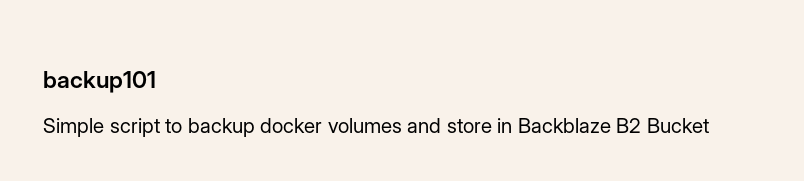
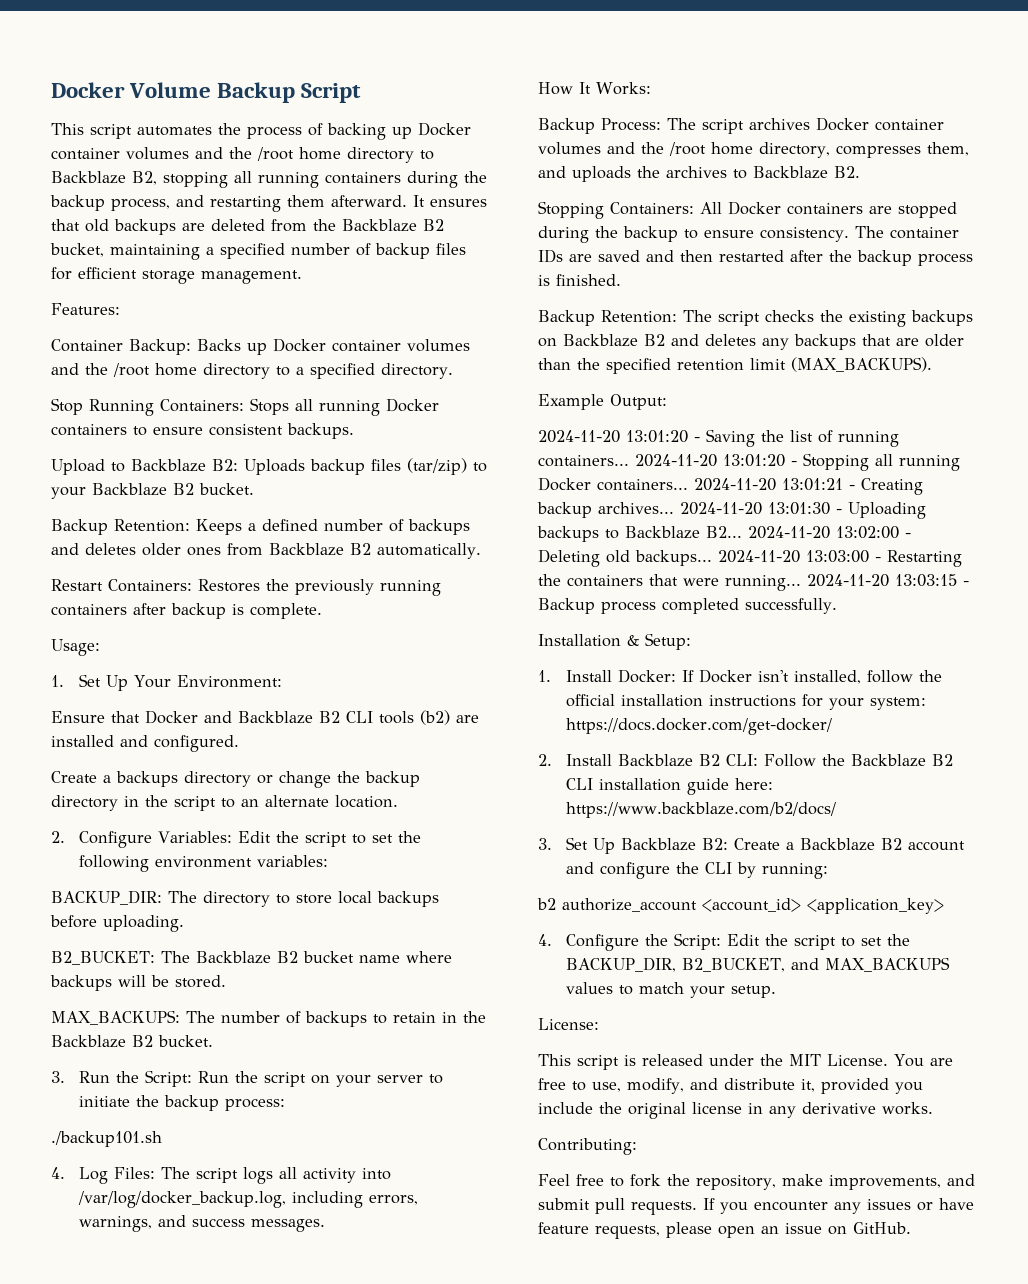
- backup101
- Simple script to backup docker volumes and store in Backblaze B2 Bucket
+ Docker Volume Backup Script
+ This script automates the process of backing up Docker container volumes and the /root home directory to Backblaze B2, stopping all running containers during the backup process, and restarting them afterward. It ensures that old backups are deleted from the Backblaze B2 bucket, maintaining a specified number of backup files for efficient storage management.
+ Features:
+ Container Backup: Backs up Docker container volumes and the /root home directory to a specified directory.
+ Stop Running Containers: Stops all running Docker containers to ensure consistent backups.
+ Upload to Backblaze B2: Uploads backup files (tar/zip) to your Backblaze B2 bucket.
+ Backup Retention: Keeps a defined number of backups and deletes older ones from Backblaze B2 automatically.
+ Restart Containers: Restores the previously running containers after backup is complete.
+ Usage:
+ 1. Set Up Your Environment:
+ Ensure that Docker and Backblaze B2 CLI tools (b2) are installed and configured.
+ Create a backups directory or change the backup directory in the script to an alternate location.
+ 2. Configure Variables: Edit the script to set the following environment variables:
+ BACKUP_DIR: The directory to store local backups before uploading.
+ B2_BUCKET: The Backblaze B2 bucket name where backups will be stored.
+ MAX_BACKUPS: The number of backups to retain in the Backblaze B2 bucket.
+ 3. Run the Script: Run the script on your server to initiate the backup process:
+ ./backup101.sh
+ 4. Log Files: The script logs all activity into /var/log/docker_backup.log, including errors, warnings, and success messages.
+ How It Works:
+ Backup Process: The script archives Docker container volumes and the /root home directory, compresses them, and uploads the archives to Backblaze B2.
+ Stopping Containers: All Docker containers are stopped during the backup to ensure consistency. The container IDs are saved and then restarted after the backup process is finished.
+ Backup Retention: The script checks the existing backups on Backblaze B2 and deletes any backups that are older than the specified retention limit (MAX_BACKUPS).
+ Example Output:
+ 2024-11-20 13:01:20 - Saving the list of running containers... 2024-11-20 13:01:20 - Stopping all running Docker containers... 2024-11-20 13:01:21 - Creating backup archives... 2024-11-20 13:01:30 - Uploading backups to Backblaze B2... 2024-11-20 13:02:00 - Deleting old backups... 2024-11-20 13:03:00 - Restarting the containers that were running... 2024-11-20 13:03:15 - Backup process completed successfully.
+ Installation & Setup:
+ 1. Install Docker: If Docker isn't installed, follow the official installation instructions for your system: https://docs.docker.com/get-docker/
+ 2. Install Backblaze B2 CLI: Follow the Backblaze B2 CLI installation guide here: https://www.backblaze.com/b2/docs/
+ 3. Set Up Backblaze B2: Create a Backblaze B2 account and configure the CLI by running:
+ b2 authorize_account <account_id> <application_key>
+ 4. Configure the Script: Edit the script to set the BACKUP_DIR, B2_BUCKET, and MAX_BACKUPS values to match your setup.
+ License:
+ This script is released under the MIT License. You are free to use, modify, and distribute it, provided you include the original license in any derivative works.
+ Contributing:
+ Feel free to fork the repository, make improvements, and submit pull requests. If you encounter any issues or have feature requests, please open an issue on GitHub.

